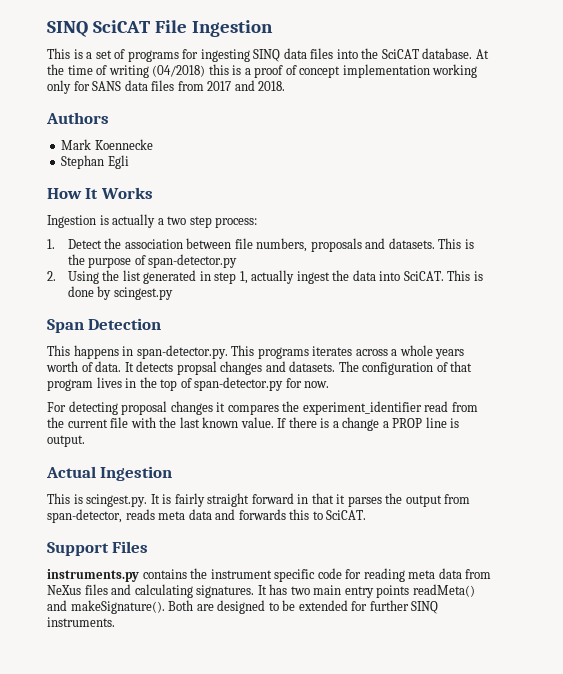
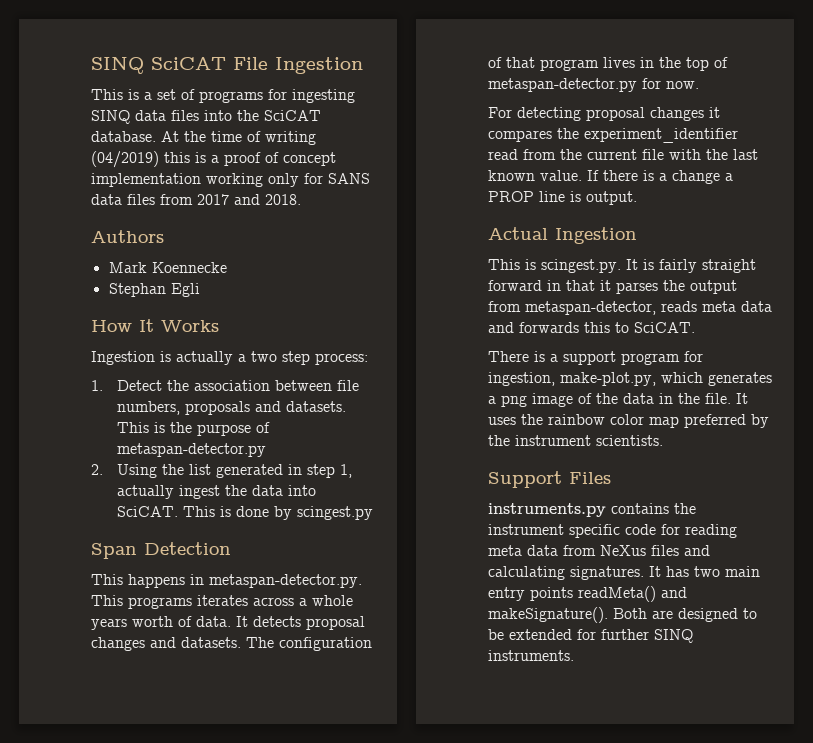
- At the time of writing (04/2018) this is a proof of concept implementation working only for SANS data files from 2017 and 2018.
+ At the time of writing (04/2019) this is a proof of concept implementation working only for SANS data files from 2017 and 2018.
- This is the purpose of span-detector.py
+ This is the purpose of metaspan-detector.py
- This happens in span-detector.py. This programs iterates across a whole years worth of data.
+ This happens in metaspan-detector.py. This programs iterates across a whole years worth of data.
- It detects propsal changes and datasets.
+ It detects proposal changes and datasets.
- The configuration of that program lives in the top of span-detector.py for now.
+ The configuration of that program lives in the top of metaspan-detector.py for now.
- This is scingest.py. It is fairly straight forward in that it parses the output from span-detector, reads meta data and forwards this to SciCAT.
+ This is scingest.py. It is fairly straight forward in that it parses the output from metaspan-detector, reads meta data and forwards this to SciCAT.
+ There is a support program for ingestion, make-plot.py, which generates a png image of the data in the file. It uses the rainbow color map preferred by the instrument scientists.

